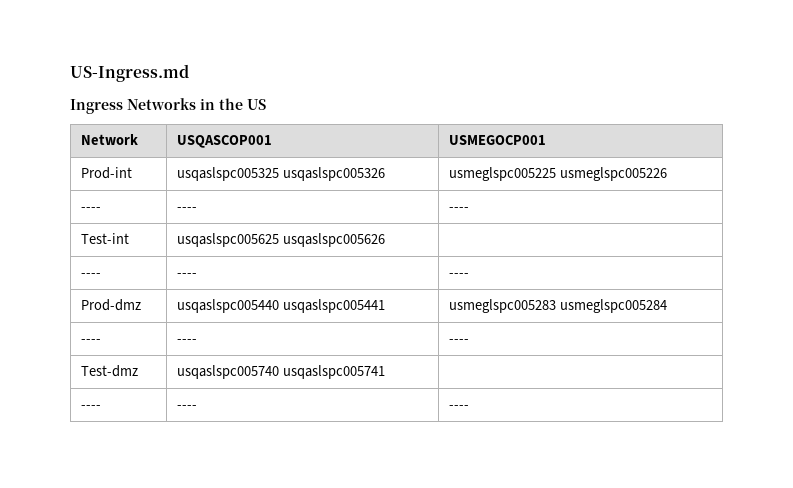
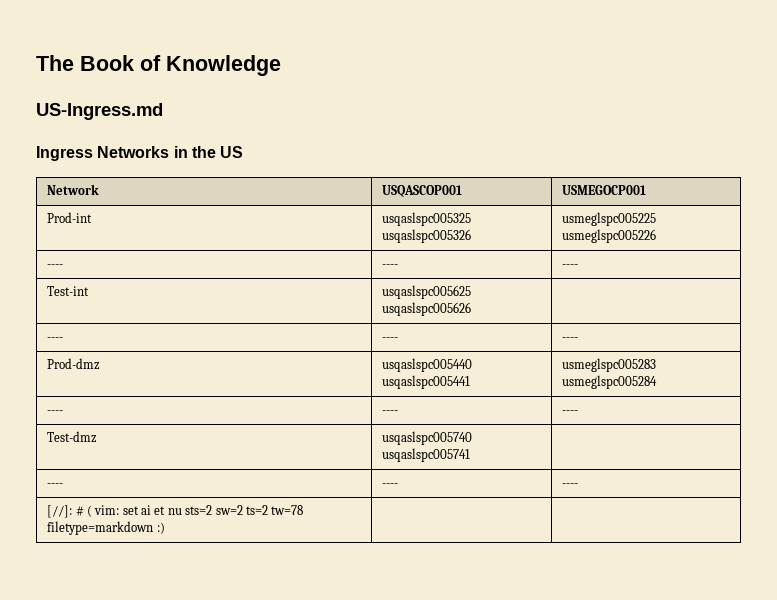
+ The Book of Knowledge
+ [//]: # ( vim: set ai et nu sts=2 sw=2 ts=2 tw=78 filetype=markdown :) | |

